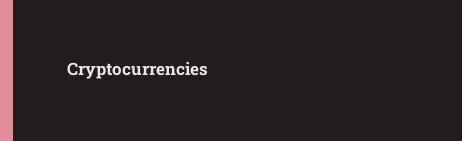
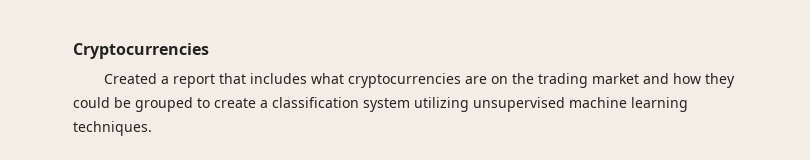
+ Created a report that includes what cryptocurrencies are on the trading market and how they could be grouped to create a classification system utilizing unsupervised machine learning techniques.

